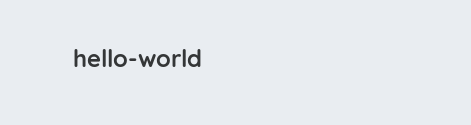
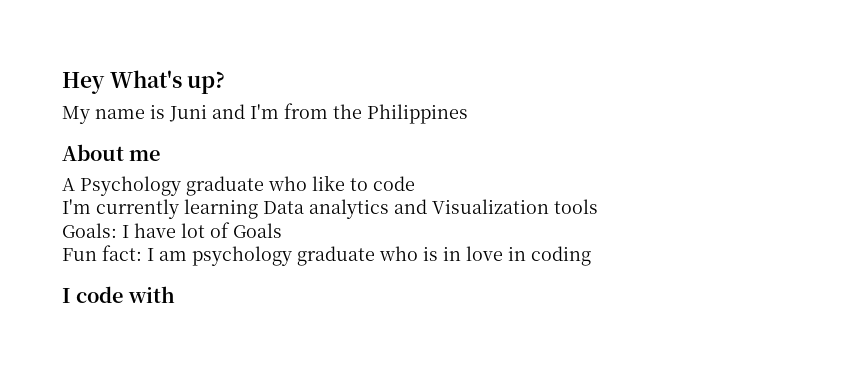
- hello-world
+ Hey What's up?
+ My name is Juni and I'm from the Philippines
+ About me
+ A Psychology graduate who like to code
+ I'm currently learning Data analytics and Visualization tools
+ Goals: I have lot of Goals
+ Fun fact: I am psychology graduate who is in love in coding
+ I code with

